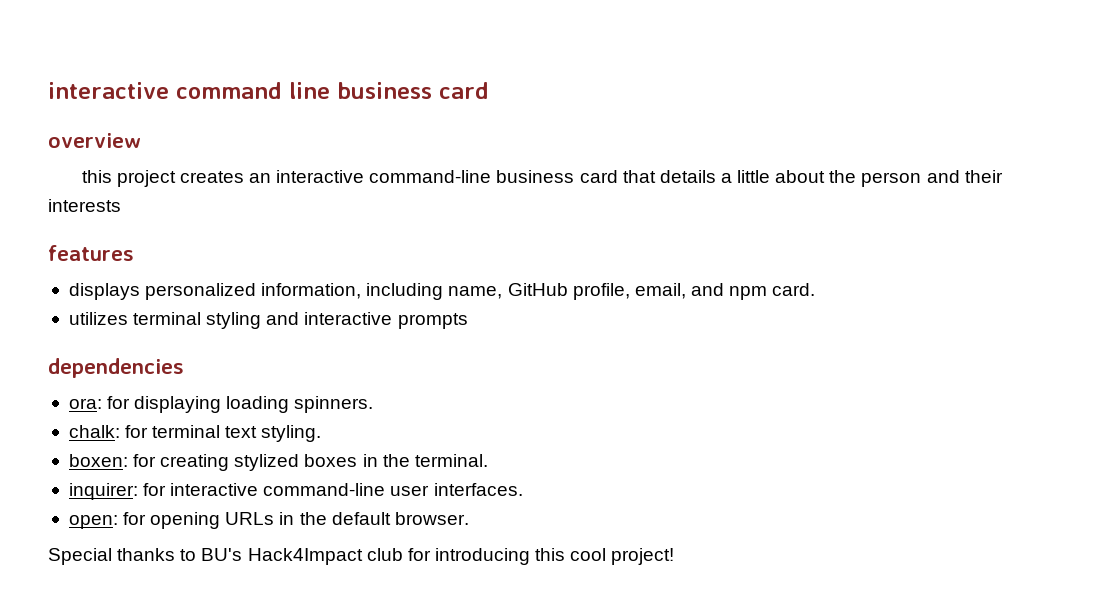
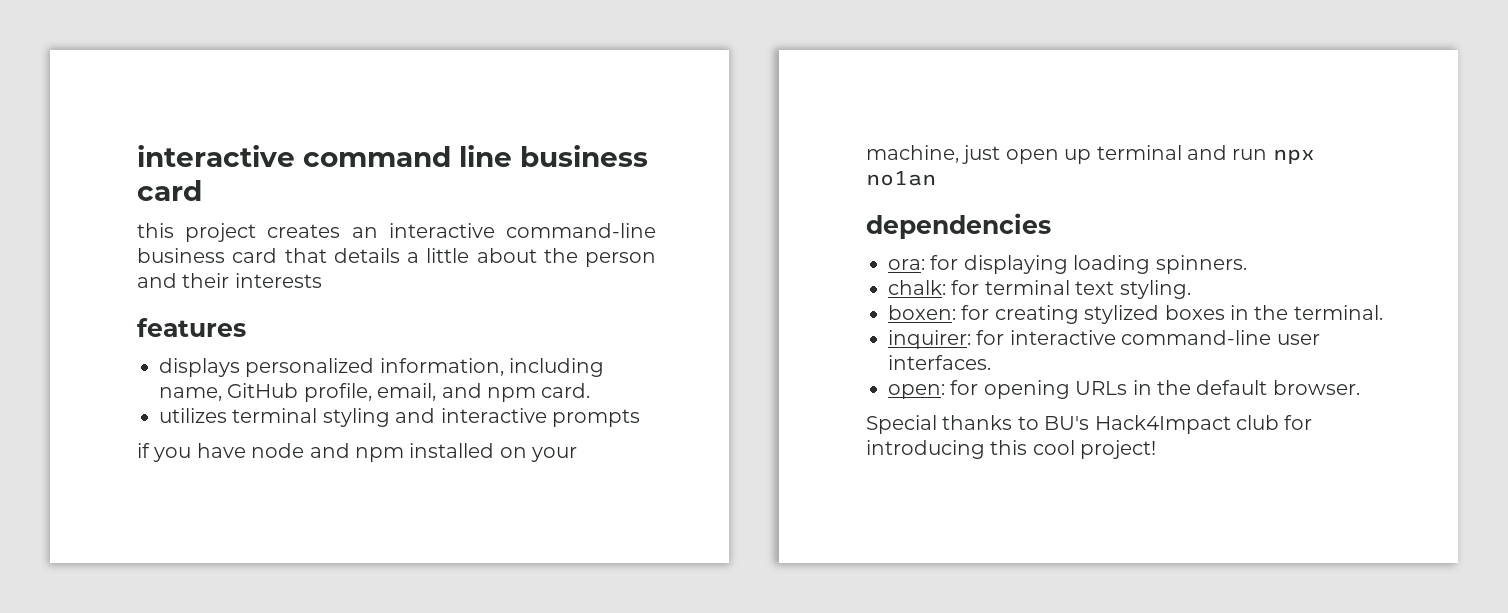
- overview
+ if you have node and npm installed on your machine, just open up terminal and run npx no1an

